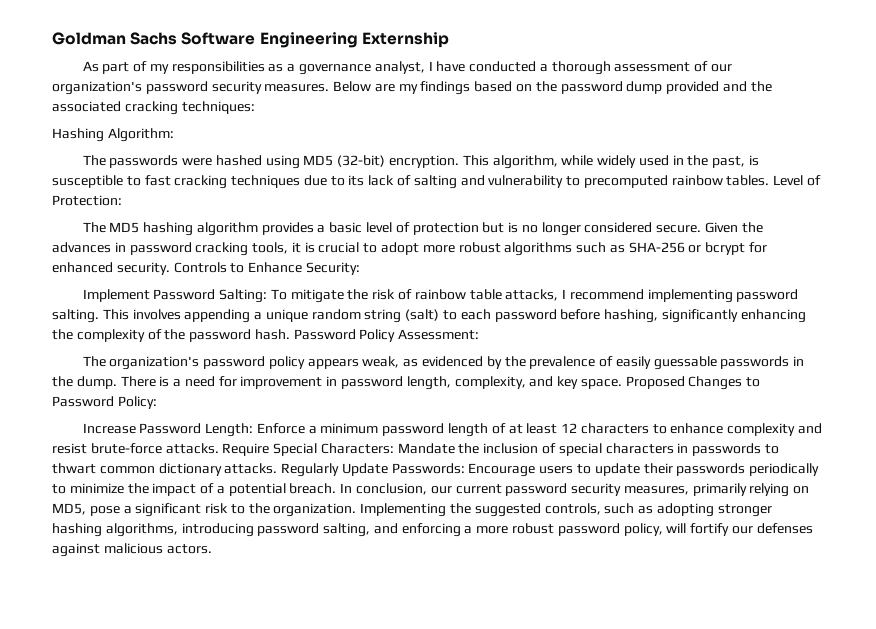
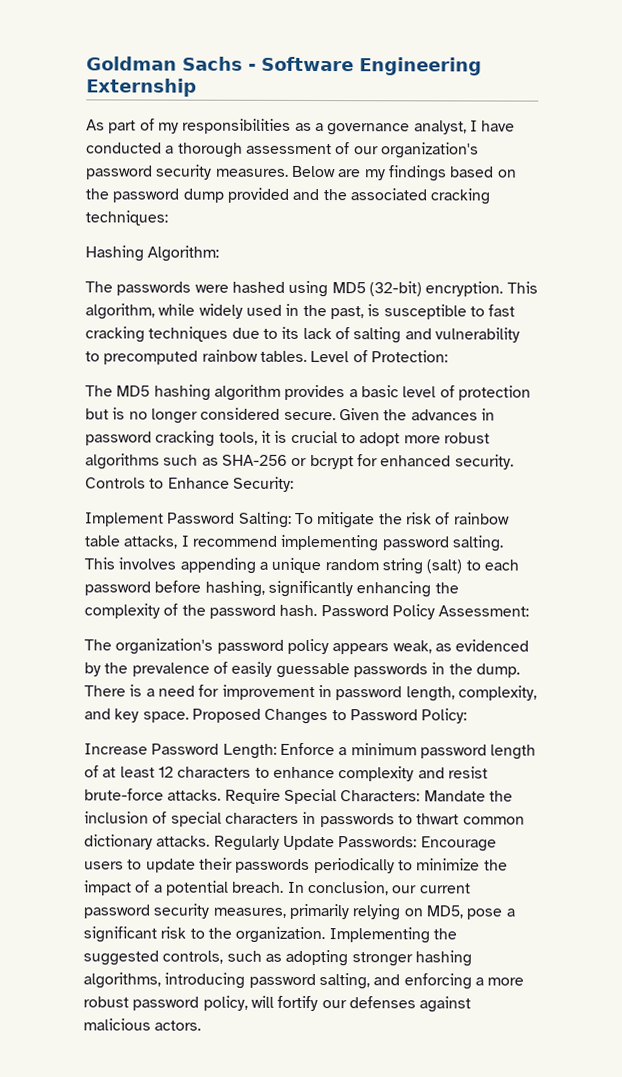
- Goldman Sachs Software Engineering Externship
+ Goldman Sachs - Software Engineering Externship

